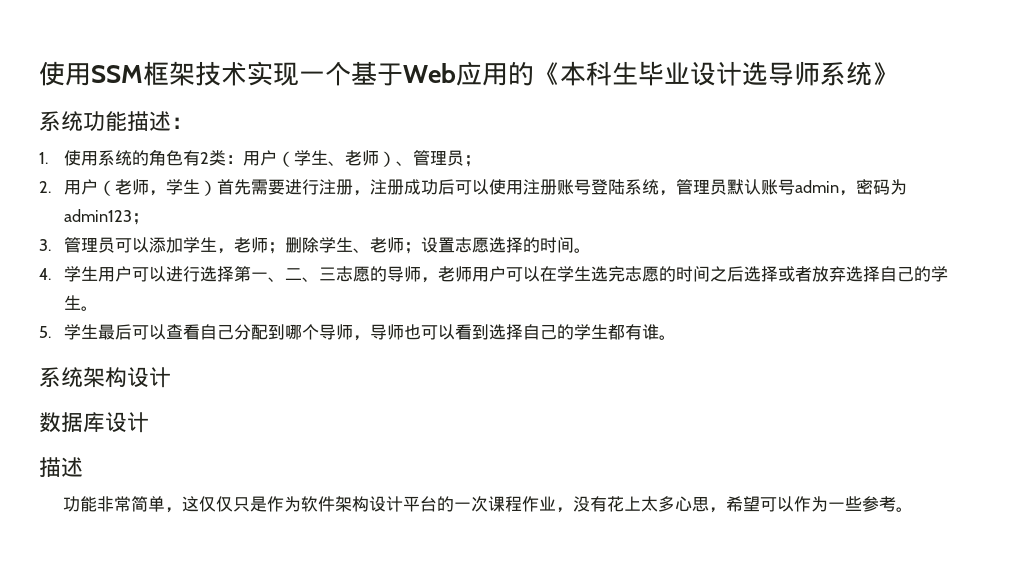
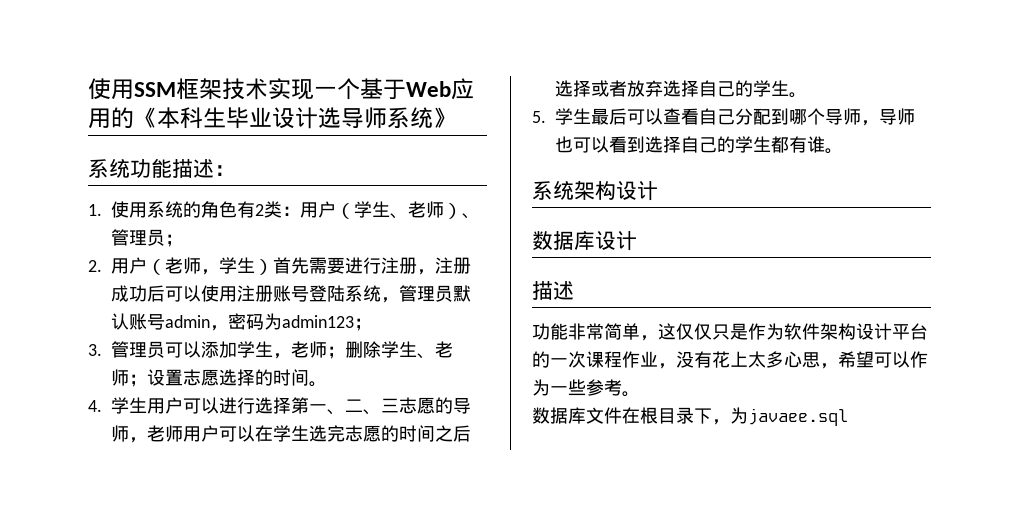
+ 数据库文件在根目录下，为javaee.sql

